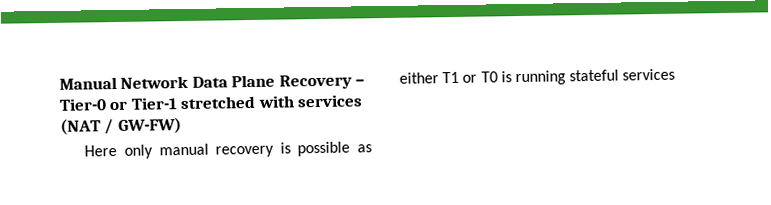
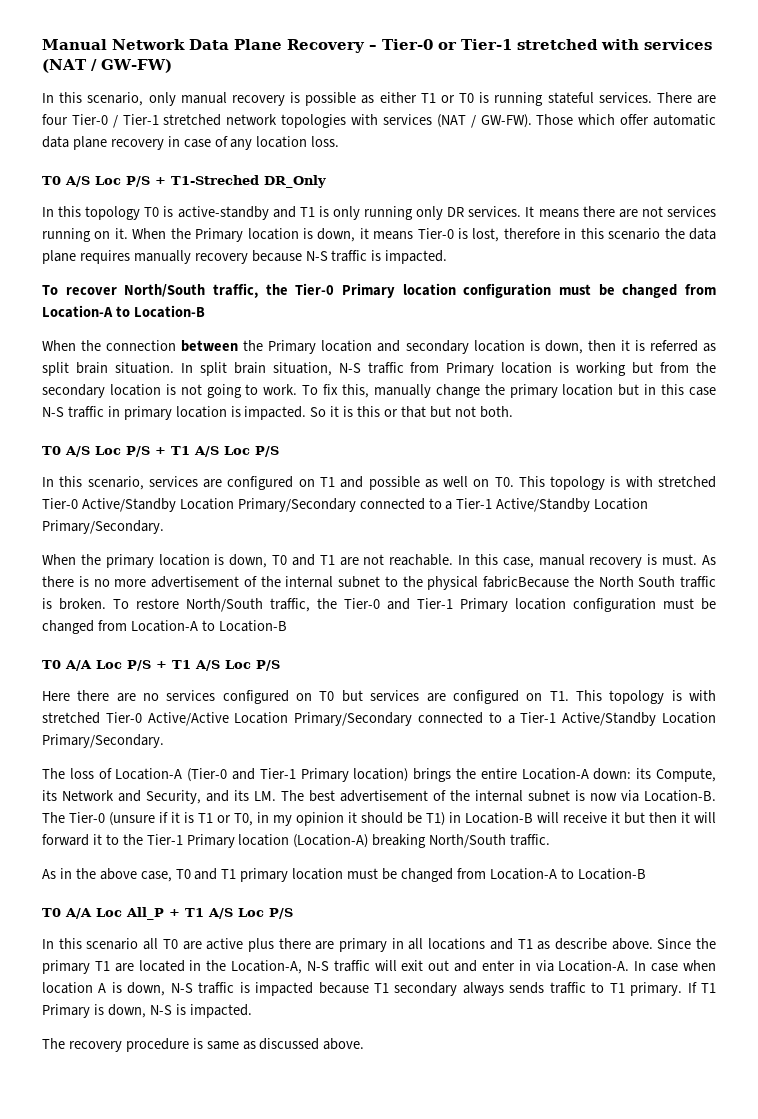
- Here only manual recovery is possible as either T1 or T0 is running stateful services
+ In this scenario, only manual recovery is possible as either T1 or T0 is running stateful services. There are four Tier-0 / Tier-1 stretched network topologies with services (NAT / GW-FW). Those which offer automatic data plane recovery in case of any location loss.
+ T0 A/S Loc P/S + T1-Streched DR_Only
+ In this topology T0 is active-standby and T1 is only running only DR services. It means there are not services running on it. When the Primary location is down, it means Tier-0 is lost, therefore in this scenario the data plane requires manually recovery because N-S traffic is impacted.
+ To recover North/South traffic, the Tier-0 Primary location configuration must be changed from Location-A to Location-B
+ When the connection between the Primary location and secondary location is down, then it is referred as split brain situation. In split brain situation, N-S traffic from Primary location is working but from the secondary location is not going to work. To fix this, manually change the primary location but in this case N-S traffic in primary location is impacted. So it is this or that but not both.
+ T0 A/S Loc P/S + T1 A/S Loc P/S
+ In this scenario, services are configured on T1 and possible as well on T0. This topology is with stretched Tier-0 Active/Standby Location Primary/Secondary connected to a Tier-1 Active/Standby Location Primary/Secondary.
+ When the primary location is down, T0 and T1 are not reachable. In this case, manual recovery is must. As there is no more advertisement of the internal subnet to the physical fabricBecause the North South traffic is broken. To restore North/South traffic, the Tier-0 and Tier-1 Primary location configuration must be changed from Location-A to Location-B
+ T0 A/A Loc P/S + T1 A/S Loc P/S
+ Here there are no services configured on T0 but services are configured on T1. This topology is with stretched Tier-0 Active/Active Location Primary/Secondary connected to a Tier-1 Active/Standby Location Primary/Secondary.
+ The loss of Location-A (Tier-0 and Tier-1 Primary location) brings the entire Location-A down: its Compute, its Network and Security, and its LM. The best advertisement of the internal subnet is now via Location-B. The Tier-0 (unsure if it is T1 or T0, in my opinion it should be T1) in Location-B will receive it but then it will forward it to the Tier-1 Primary location (Location-A) breaking North/South traffic.
+ As in the above case, T0 and T1 primary location must be changed from Location-A to Location-B
+ T0 A/A Loc All_P + T1 A/S Loc P/S
+ In this scenario all T0 are active plus there are primary in all locations and T1 as describe above. Since the primary T1 are located in the Location-A, N-S traffic will exit out and enter in via Location-A. In case when location A is down, N-S traffic is impacted because T1 secondary always sends traffic to T1 primary. If T1 Primary is down, N-S is impacted.
+ The recovery procedure is same as discussed above.

